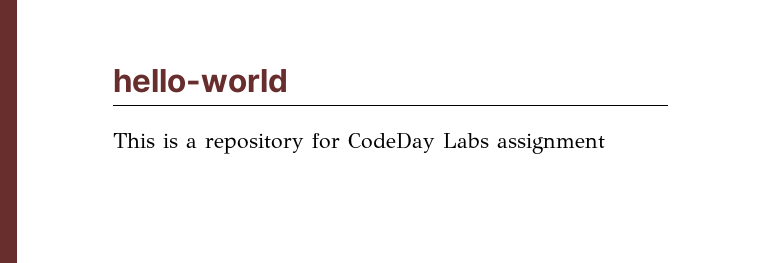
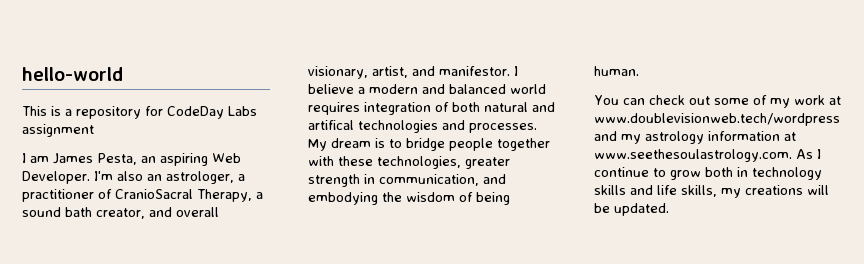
+ I am James Pesta, an aspiring Web Developer. I'm also an astrologer, a practitioner of CranioSacral Therapy, a sound bath creator, and overall visionary, artist, and manifestor. I believe a modern and balanced world requires integration of both natural and artifical technologies and processes. My dream is to bridge people together with these technologies, greater strength in communication, and embodying the wisdom of being human.
+ You can check out some of my work at www.doublevisionweb.tech/wordpress and my astrology information at www.seethesoulastrology.com. As I continue to grow both in technology skills and life skills, my creations will be updated.

